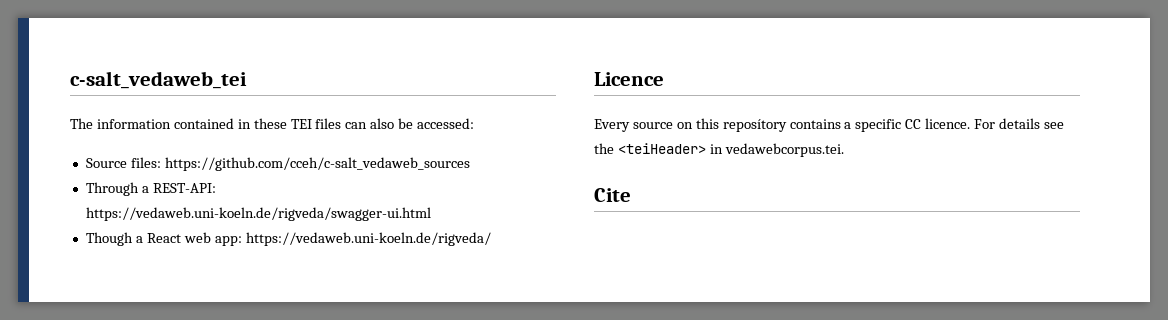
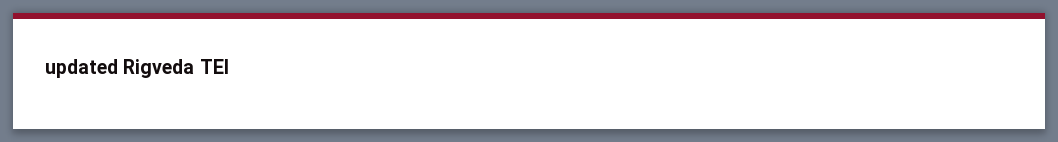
- c-salt_vedaweb_tei
- The information contained in these TEI files can also be accessed:
- Source files: https://github.com/cceh/c-salt_vedaweb_sources
- Through a REST-API: https://vedaweb.uni-koeln.de/rigveda/swagger-ui.html
- Though a React web app: https://vedaweb.uni-koeln.de/rigveda/
- Licence
- Every source on this reposítory contains a specific CC licence. For details see the <teiHeader> in vedawebcorpus.tei.
- Cite
+ updated Rigveda TEI

